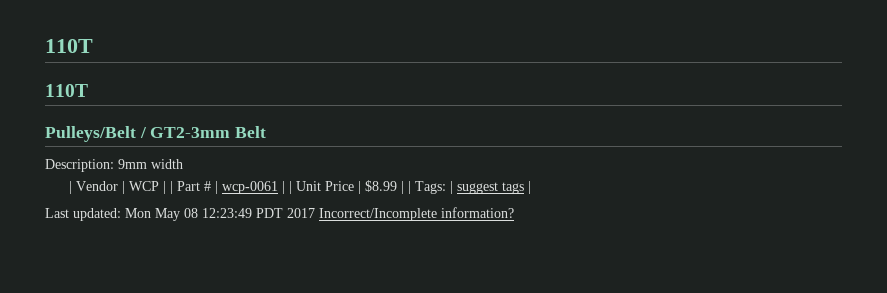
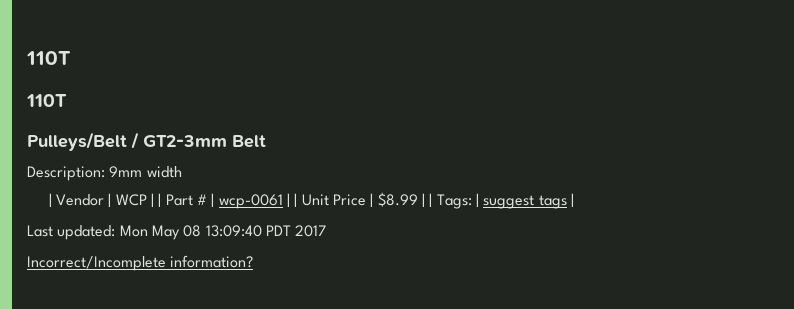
- Last updated: Mon May 08 12:23:49 PDT 2017 Incorrect/Incomplete information?
+ Last updated: Mon May 08 13:09:40 PDT 2017
+ Incorrect/Incomplete information?

